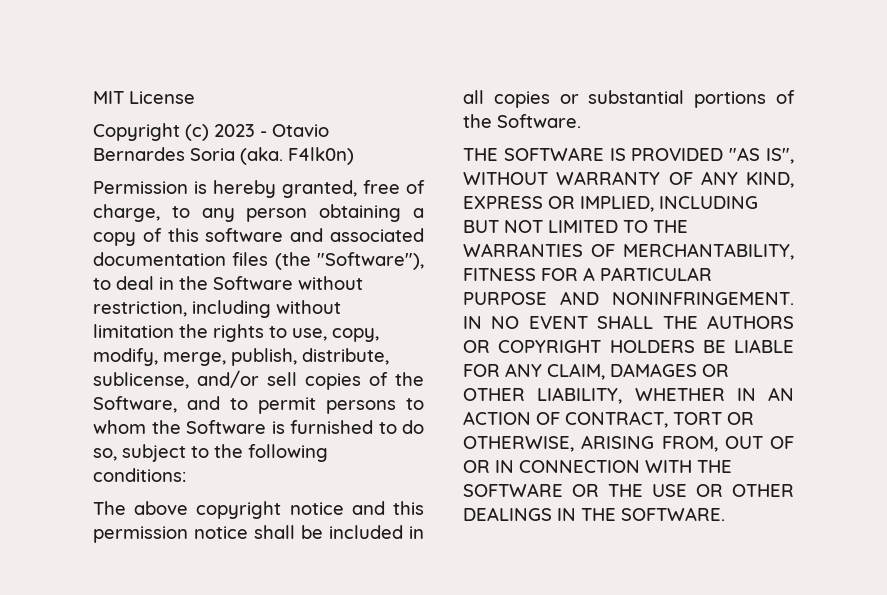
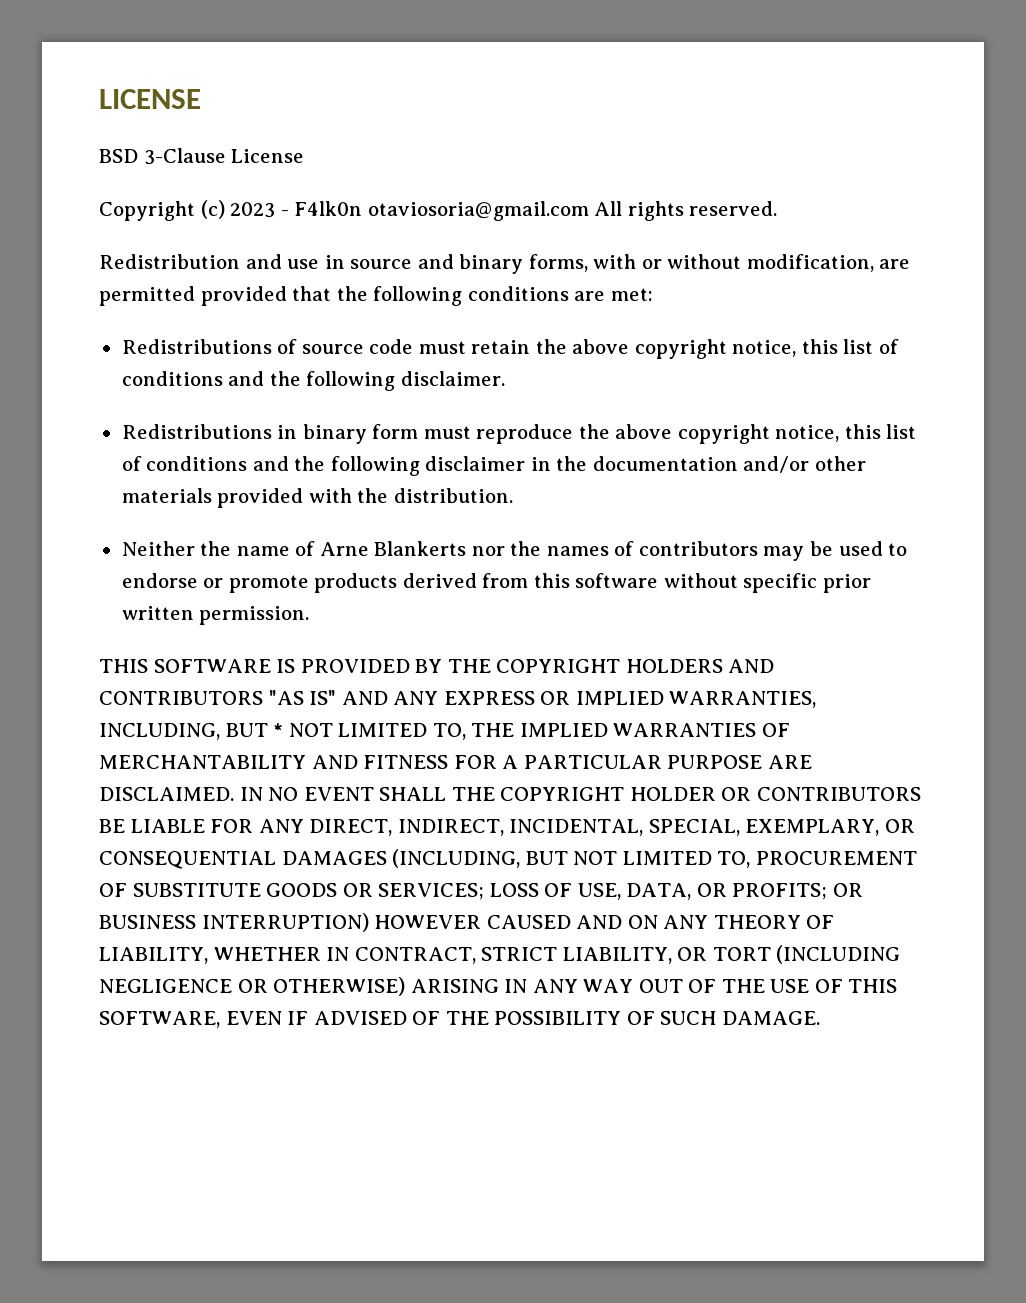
- MIT License
+ LICENSE
+ BSD 3-Clause License
- Copyright (c) 2023 - Otavio Bernardes Soria (aka. F4lk0n)
- Permission is hereby granted, free of charge, to any person obtaining a copy of this software and associated documentation files (the "Software"), to deal in the Software without restriction, including without limitation the rights to use, copy, modify, merge, publish, distribute, sublicense, and/or sell copies of the Software, and to permit persons to whom the Software is furnished to do so, subject to the following conditions:
- The above copyright notice and this permission notice shall be included in all copies or substantial portions of the Software.
- THE SOFTWARE IS PROVIDED "AS IS", WITHOUT WARRANTY OF ANY KIND, EXPRESS OR IMPLIED, INCLUDING BUT NOT LIMITED TO THE WARRANTIES OF MERCHANTABILITY, FITNESS FOR A PARTICULAR PURPOSE AND NONINFRINGEMENT.
+ Copyright (c) 2023 - F4lk0n otaviosoria@gmail.com All rights reserved.
+ Redistribution and use in source and binary forms, with or without modification, are permitted provided that the following conditions are met:
+ Redistributions of source code must retain the above copyright notice, this list of conditions and the following disclaimer.
+ Redistributions in binary form must reproduce the above copyright notice, this list of conditions and the following disclaimer in the documentation and/or other materials provided with the distribution.
+ Neither the name of Arne Blankerts nor the names of contributors may be used to endorse or promote products derived from this software without specific prior written permission.
+ THIS SOFTWARE IS PROVIDED BY THE COPYRIGHT HOLDERS AND CONTRIBUTORS "AS IS" AND ANY EXPRESS OR IMPLIED WARRANTIES, INCLUDING, BUT * NOT LIMITED TO, THE IMPLIED WARRANTIES OF MERCHANTABILITY AND FITNESS FOR A PARTICULAR PURPOSE ARE DISCLAIMED.
- IN NO EVENT SHALL THE AUTHORS OR COPYRIGHT HOLDERS BE LIABLE FOR ANY CLAIM, DAMAGES OR OTHER LIABILITY, WHETHER IN AN ACTION OF CONTRACT, TORT OR OTHERWISE, ARISING FROM, OUT OF OR IN CONNECTION WITH THE SOFTWARE OR THE USE OR OTHER DEALINGS IN THE SOFTWARE.
+ IN NO EVENT SHALL THE COPYRIGHT HOLDER OR CONTRIBUTORS BE LIABLE FOR ANY DIRECT, INDIRECT, INCIDENTAL, SPECIAL, EXEMPLARY, OR CONSEQUENTIAL DAMAGES (INCLUDING, BUT NOT LIMITED TO, PROCUREMENT OF SUBSTITUTE GOODS OR SERVICES; LOSS OF USE, DATA, OR PROFITS; OR BUSINESS INTERRUPTION) HOWEVER CAUSED AND ON ANY THEORY OF LIABILITY, WHETHER IN CONTRACT, STRICT LIABILITY, OR TORT (INCLUDING NEGLIGENCE OR OTHERWISE) ARISING IN ANY WAY OUT OF THE USE OF THIS SOFTWARE, EVEN IF ADVISED OF THE POSSIBILITY OF SUCH DAMAGE.

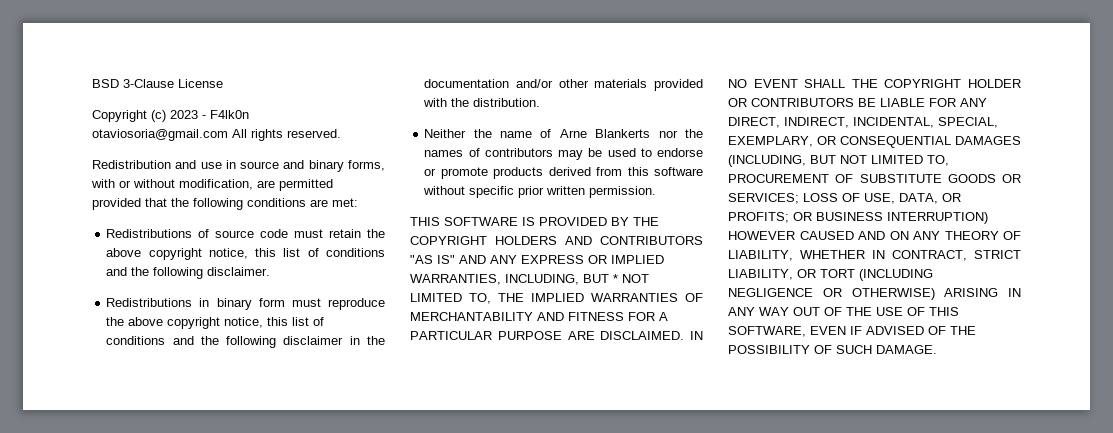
- LICENSE

